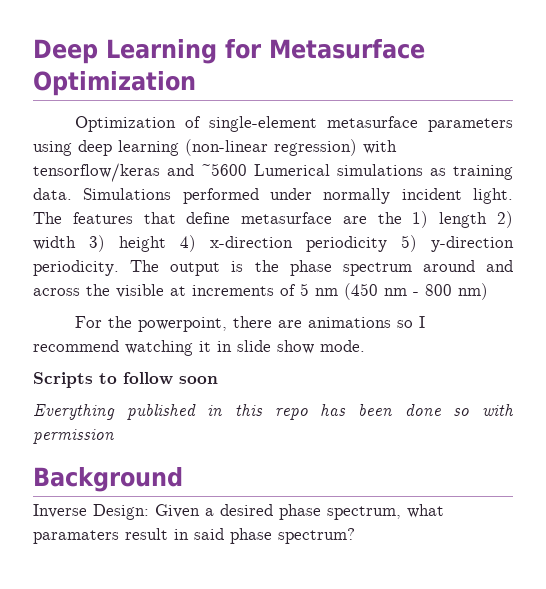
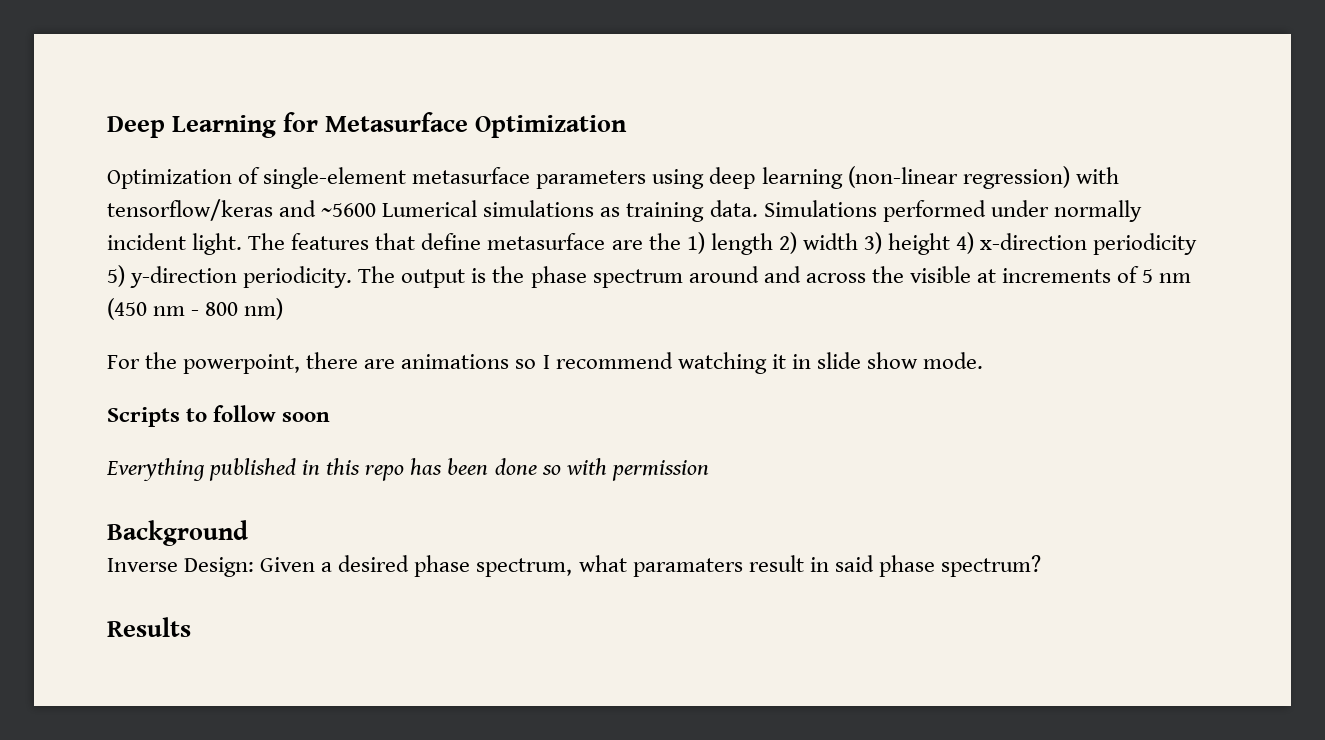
+ Results

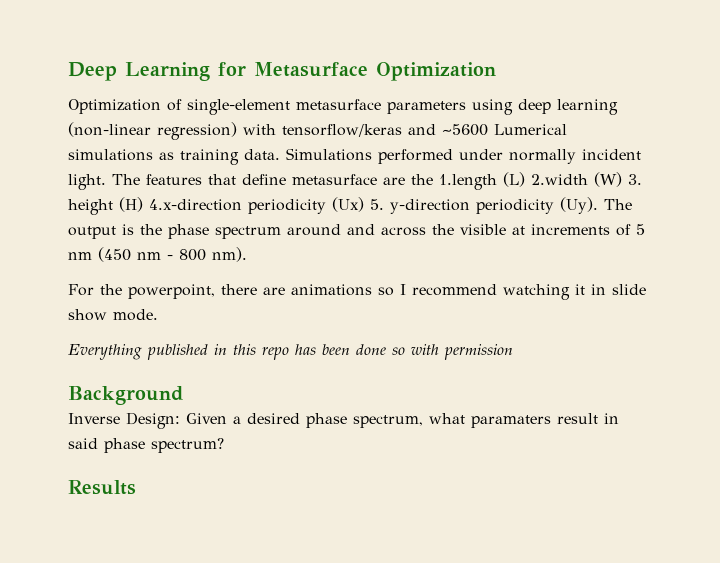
- The features that define metasurface are the 1) length 2) width 3) height 4) x-direction periodicity 5) y-direction periodicity. The output is the phase spectrum around and across the visible at increments of 5 nm (450 nm - 800 nm)
+ The features that define metasurface are the 1.length (L) 2.width (W) 3. height (H) 4.x-direction periodicity (Ux) 5. y-direction periodicity (Uy). The output is the phase spectrum around and across the visible at increments of 5 nm (450 nm - 800 nm).
- Scripts to follow soon

